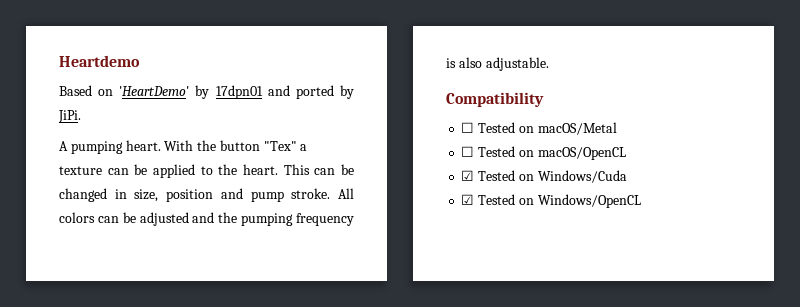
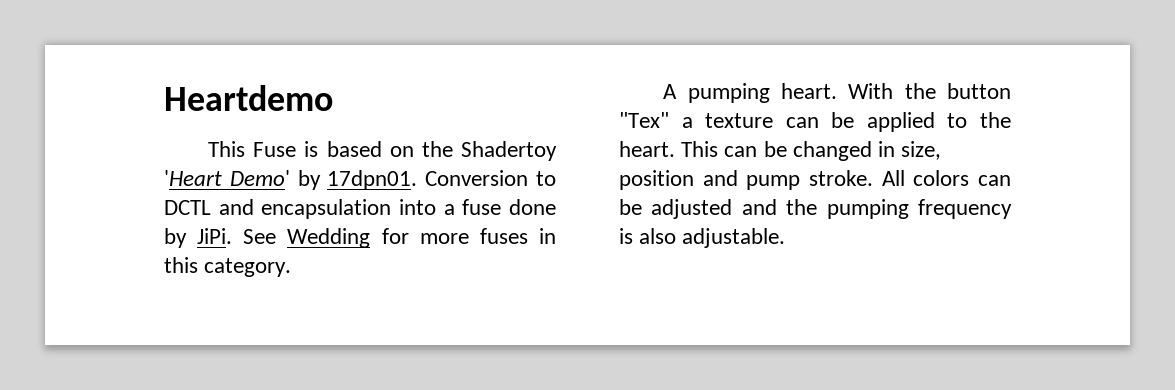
- Based on 'HeartDemo' by 17dpn01 and ported by JiPi.
+ This Fuse is based on the Shadertoy 'Heart Demo' by 17dpn01. Conversion to DCTL and encapsulation into a fuse done by JiPi. See Wedding for more fuses in this category.
- Compatibility
- ☐ Tested on macOS/Metal
- ☐ Tested on macOS/OpenCL
- ☑ Tested on Windows/Cuda
- ☑ Tested on Windows/OpenCL

